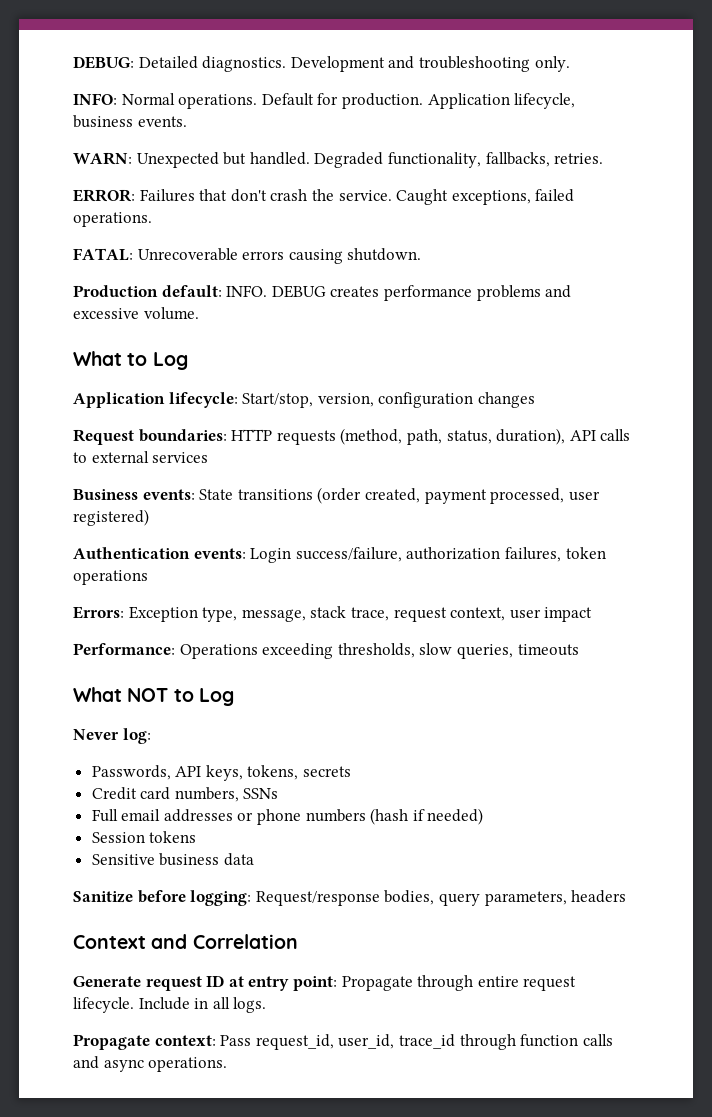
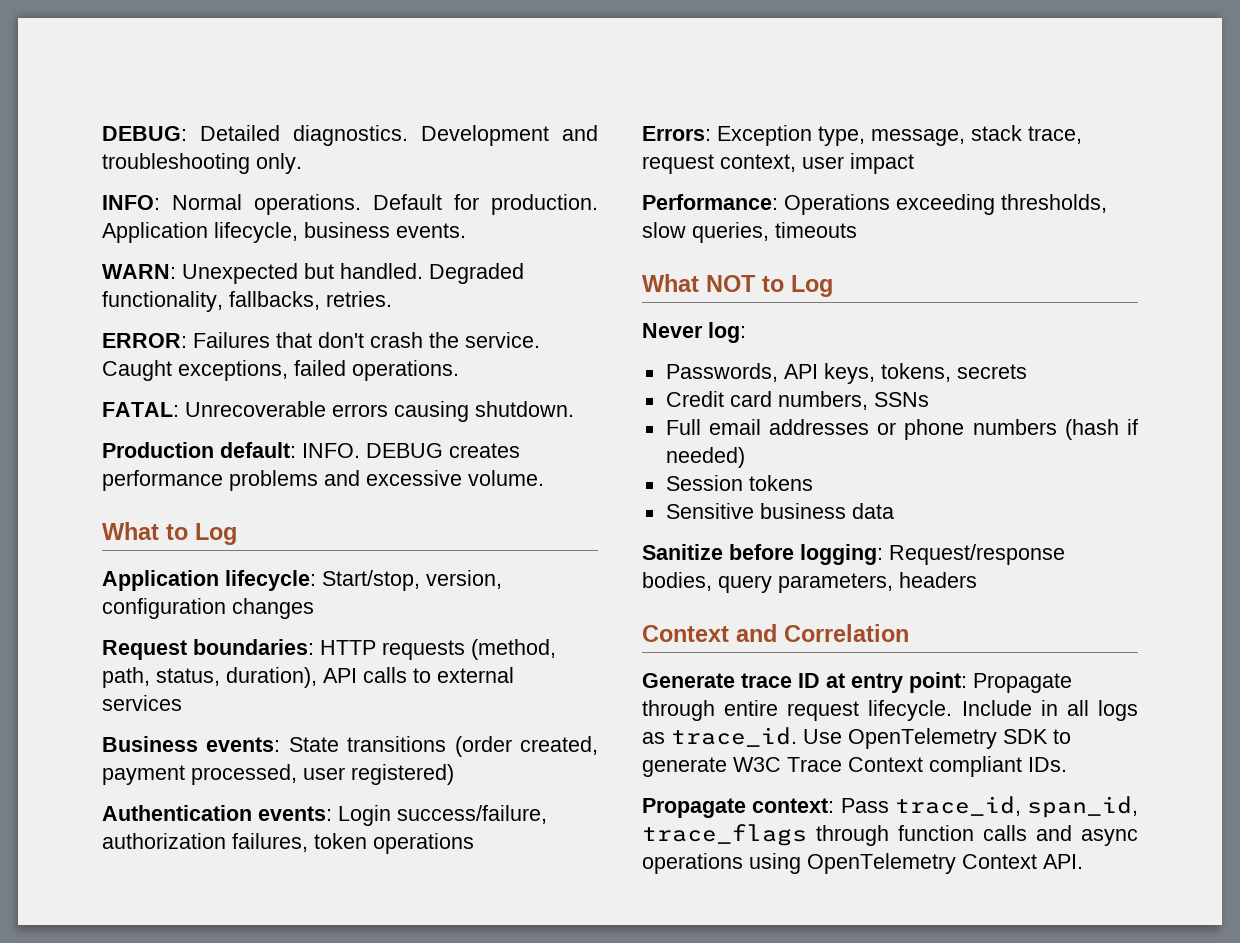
- Generate request ID at entry point: Propagate through entire request lifecycle.
+ Generate trace ID at entry point: Propagate through entire request lifecycle.
- Include in all logs.
+ Include in all logs as trace_id. Use OpenTelemetry SDK to generate W3C Trace Context compliant IDs.
- Propagate context: Pass request_id, user_id, trace_id through function calls and async operations.
+ Propagate context: Pass trace_id, span_id, trace_flags through function calls and async operations using OpenTelemetry Context API.

